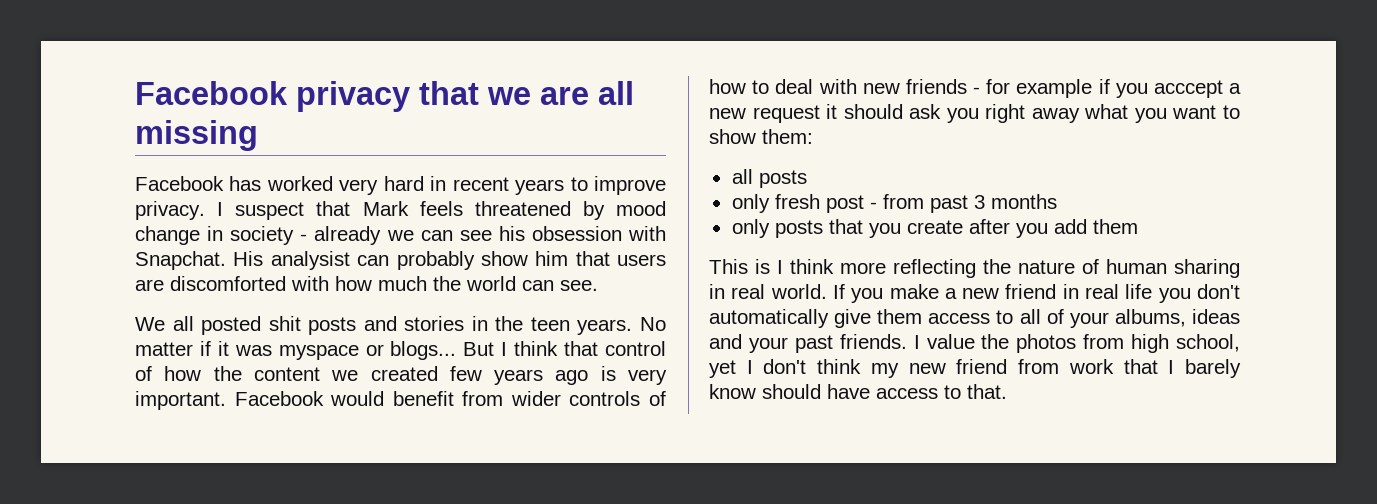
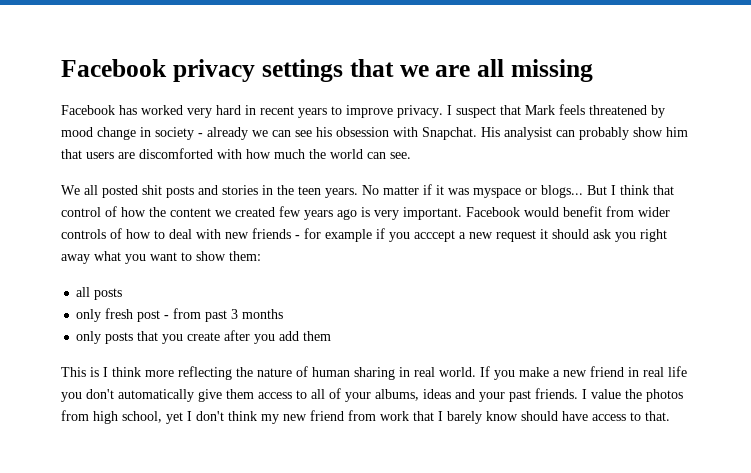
- Facebook privacy that we are all missing
+ Facebook privacy settings that we are all missing

